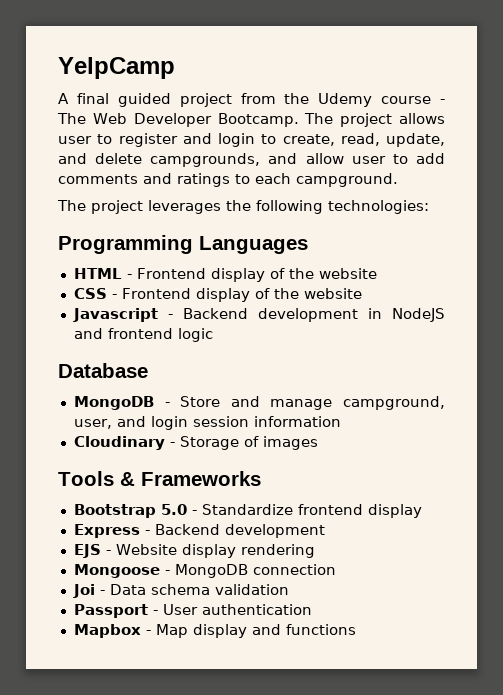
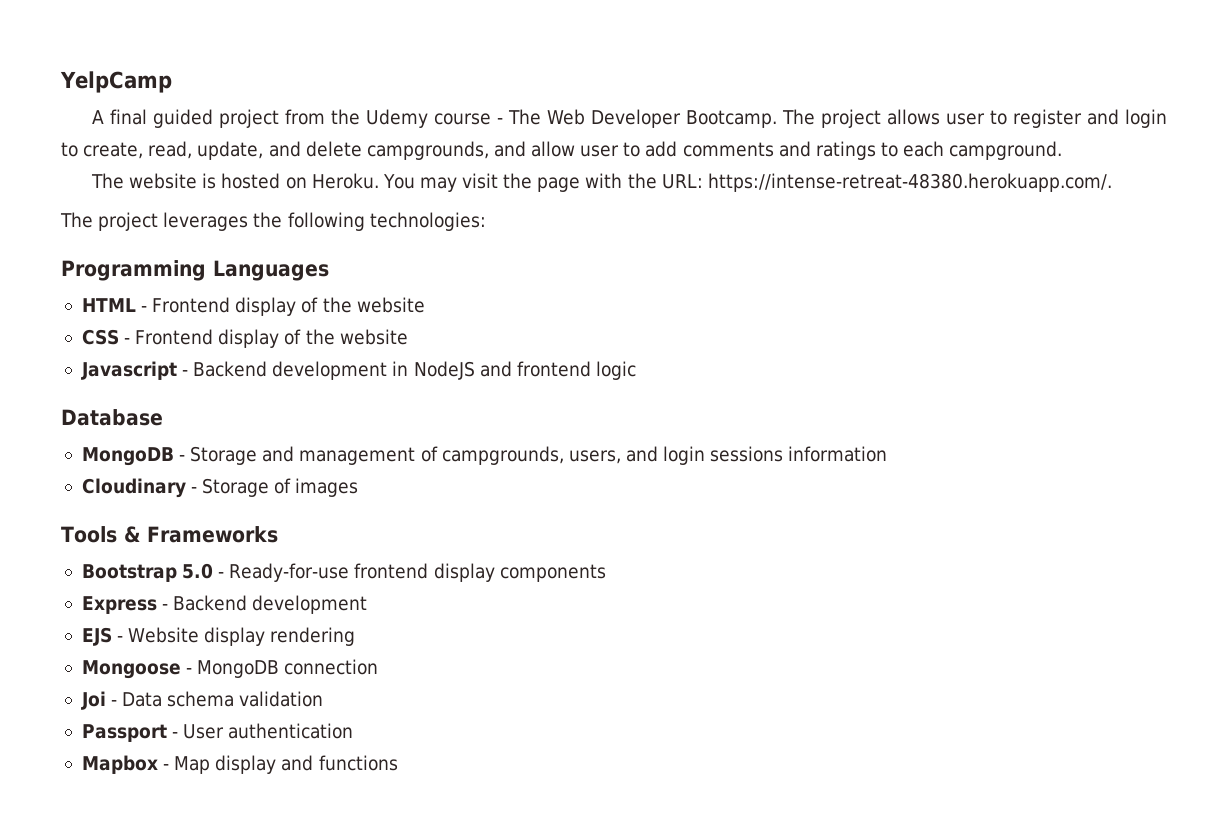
+ The website is hosted on Heroku. You may visit the page with the URL: https://intense-retreat-48380.herokuapp.com/.
- MongoDB - Store and manage campground, user, and login session information
+ MongoDB - Storage and management of campgrounds, users, and login sessions information
- Bootstrap 5.0 - Standardize frontend display
+ Bootstrap 5.0 - Ready-for-use frontend display components

